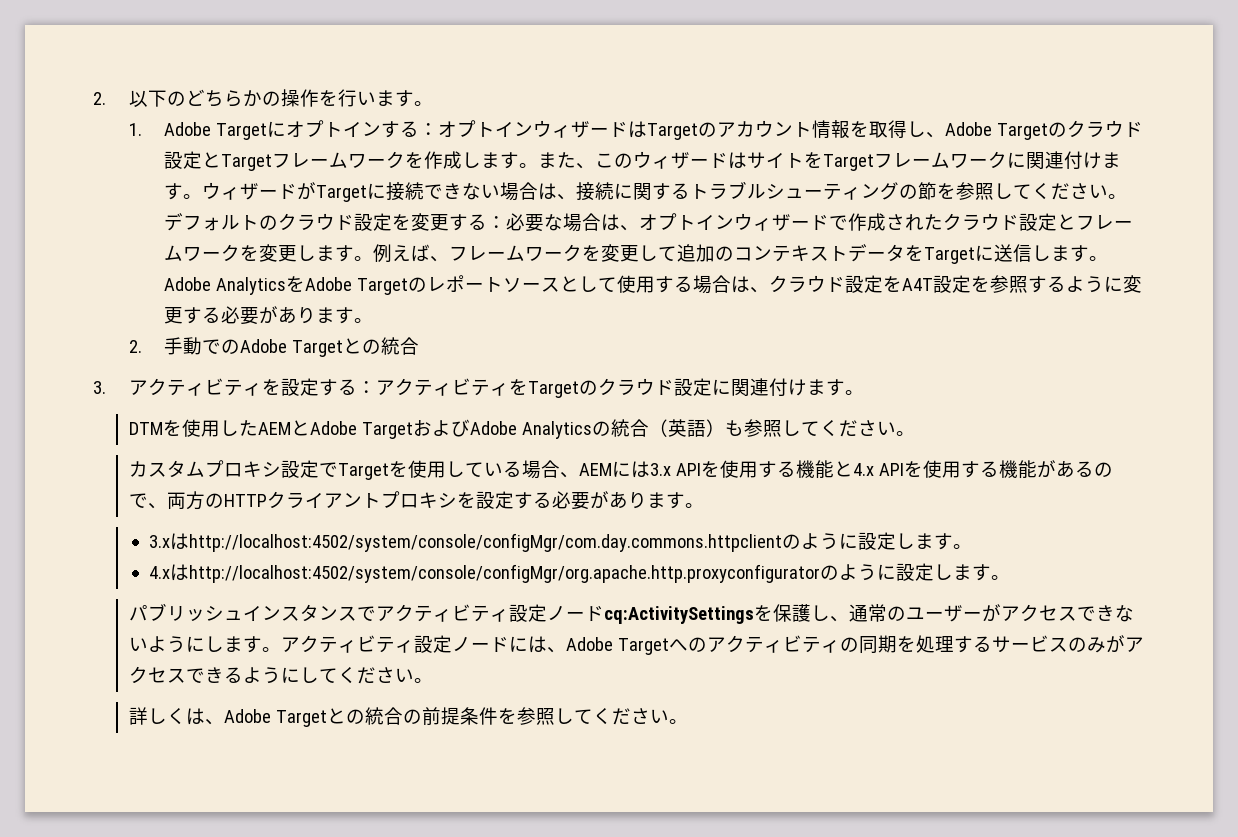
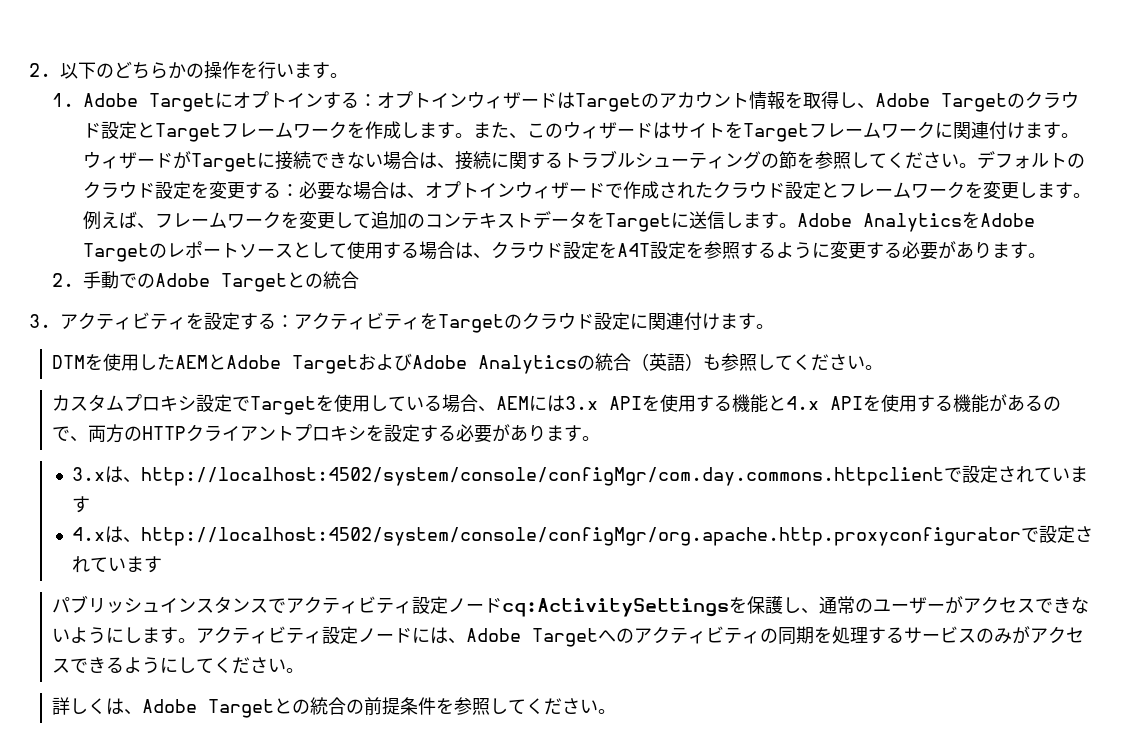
- 3.xはhttp://localhost:4502/system/console/configMgr/com.day.commons.httpclientのように設定します。
+ 3.xは、http://localhost:4502/system/console/configMgr/com.day.commons.httpclientで設定されています
- 4.xはhttp://localhost:4502/system/console/configMgr/org.apache.http.proxyconfiguratorのように設定します。
+ 4.xは、http://localhost:4502/system/console/configMgr/org.apache.http.proxyconfiguratorで設定されています

